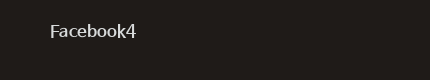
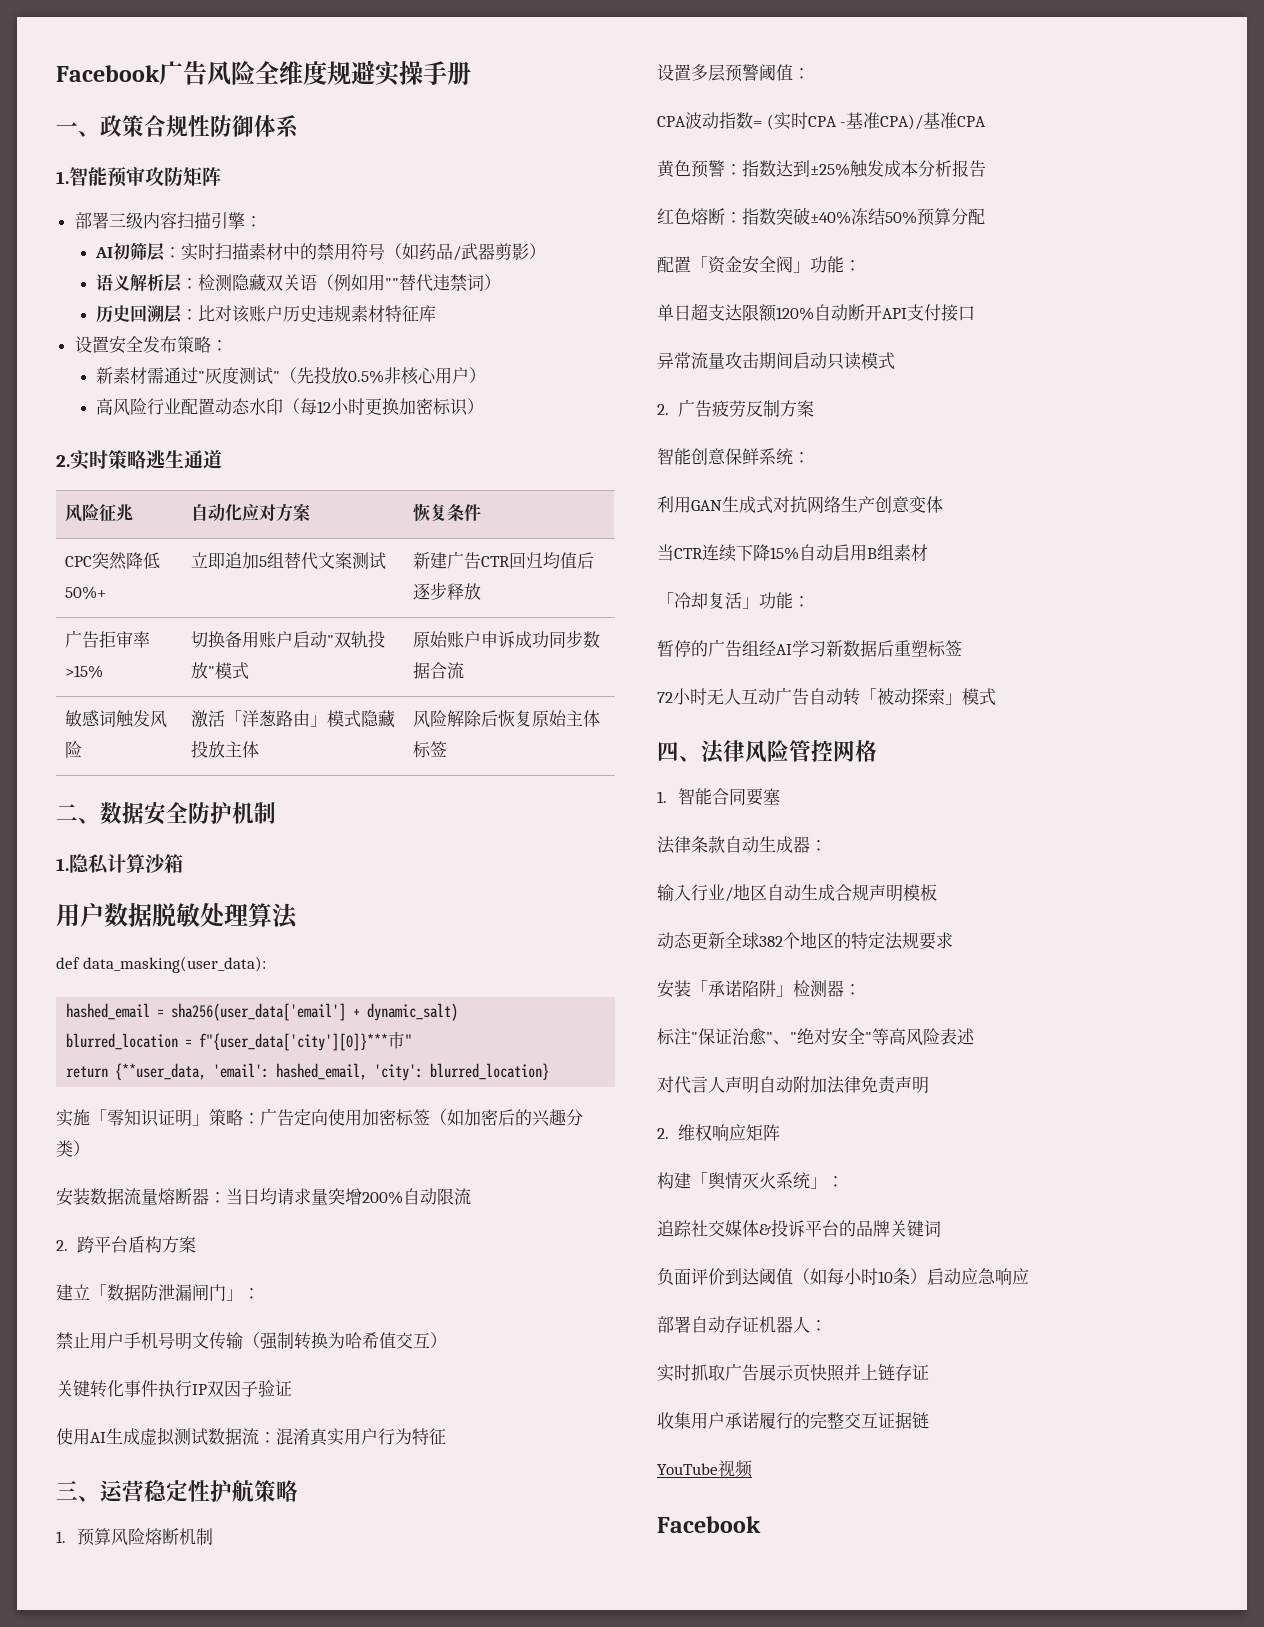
- Facebook4
+ Facebook广告风险全维度规避实操手册
+ 一、政策合规性防御体系
+ 1.智能预审攻防矩阵
+ 部署三级内容扫描引擎：
+ AI初筛层：实时扫描素材中的禁用符号（如药品/武器剪影）
+ 语义解析层：检测隐藏双关语（例如用""替代违禁词）
+ 历史回溯层：比对该账户历史违规素材特征库
+ 设置安全发布策略：
+ 新素材需通过"灰度测试"（先投放0.5%非核心用户）
+ 高风险行业配置动态水印（每12小时更换加密标识）
+ 2.实时策略逃生通道
+ 风险征兆 | 自动化应对方案 | 恢复条件
+ CPC突然降低50%+ | 立即追加5组替代文案测试 | 新建广告CTR回归均值后逐步释放
+ 广告拒审率>15% | 切换备用账户启动"双轨投放"模式 | 原始账户申诉成功同步数据合流
+ 敏感词触发风险 | 激活「洋葱路由」模式隐藏投放主体 | 风险解除后恢复原始主体标签
+ 二、数据安全防护机制
+ 1.隐私计算沙箱
+ 用户数据脱敏处理算法
+ def data_masking(user_data):
+ hashed_email = sha256(user_data['email'] + dynamic_salt)
+ blurred_location = f"{user_data['city'][0]}***市"
+ return {**user_data, 'email': hashed_email, 'city': blurred_location}
+ 实施「零知识证明」策略：广告定向使用加密标签（如加密后的兴趣分类）
+ 安装数据流量熔断器：当日均请求量突增200%自动限流
+ 2.跨平台盾构方案
+ 建立「数据防泄漏闸门」：
+ 禁止用户手机号明文传输（强制转换为哈希值交互）
+ 关键转化事件执行IP双因子验证
+ 使用AI生成虚拟测试数据流：混淆真实用户行为特征
+ 三、运营稳定性护航策略
+ 1.预算风险熔断机制
+ 设置多层预警阈值：
+ CPA波动指数= (实时CPA -基准CPA)/基准CPA
+ 黄色预警：指数达到±25%触发成本分析报告
+ 红色熔断：指数突破±40%冻结50%预算分配
+ 配置「资金安全阀」功能：
+ 单日超支达限额120%自动断开API支付接口
+ 异常流量攻击期间启动只读模式
+ 2.广告疲劳反制方案
+ 智能创意保鲜系统：
+ 利用GAN生成式对抗网络生产创意变体
+ 当CTR连续下降15%自动启用B组素材
+ 「冷却复活」功能：
+ 暂停的广告组经AI学习新数据后重塑标签
+ 72小时无人互动广告自动转「被动探索」模式
+ 四、法律风险管控网格
+ 1.智能合同要塞
+ 法律条款自动生成器：
+ 输入行业/地区自动生成合规声明模板
+ 动态更新全球382个地区的特定法规要求
+ 安装「承诺陷阱」检测器：
+ 标注"保证治愈"、"绝对安全"等高风险表述
+ 对代言人声明自动附加法律免责声明
+ 2.维权响应矩阵
+ 构建「舆情灭火系统」：
+ 追踪社交媒体&投诉平台的品牌关键词
+ 负面评价到达阈值（如每小时10条）启动应急响应
+ 部署自动存证机器人：
+ 实时抓取广告展示页快照并上链存证
+ 收集用户承诺履行的完整交互证据链
+ YouTube视频
+ Facebook

